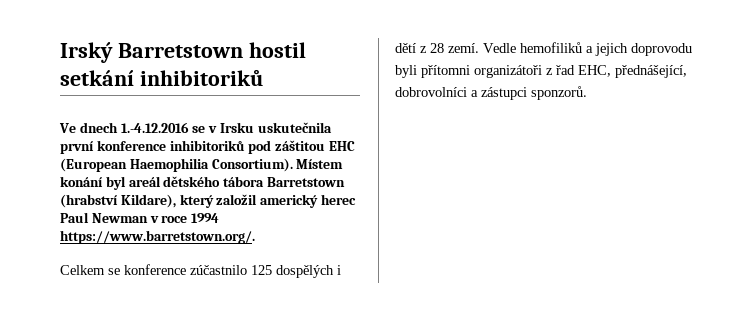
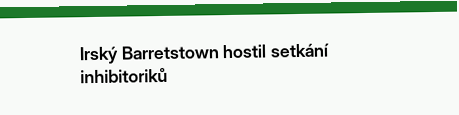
- Ve dnech 1.-4.12.2016 se v Irsku uskutečnila první konference inhibitoriků pod záštitou EHC (European Haemophilia Consortium). Místem konání byl areál dětského tábora Barretstown (hrabství Kildare), který založil americký herec Paul Newman v roce 1994 https://www.barretstown.org/.
- Celkem se konference zúčastnilo 125 dospělých i dětí z 28 zemí. Vedle hemofiliků a jejich doprovodu byli přítomni organizátoři z řad EHC, přednášející, dobrovolníci a zástupci sponzorů.

